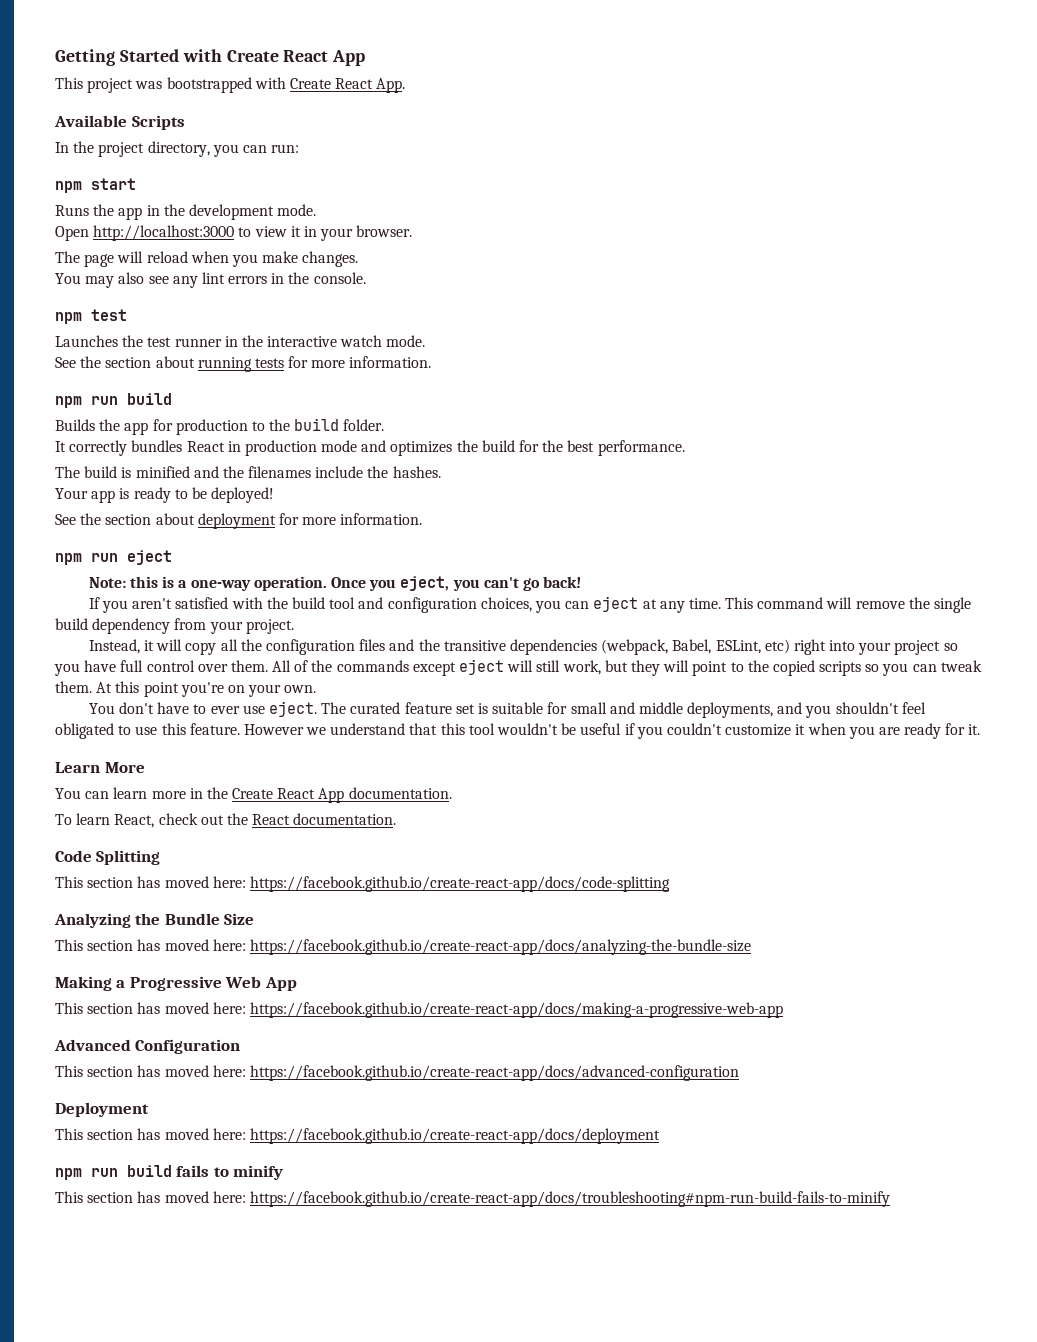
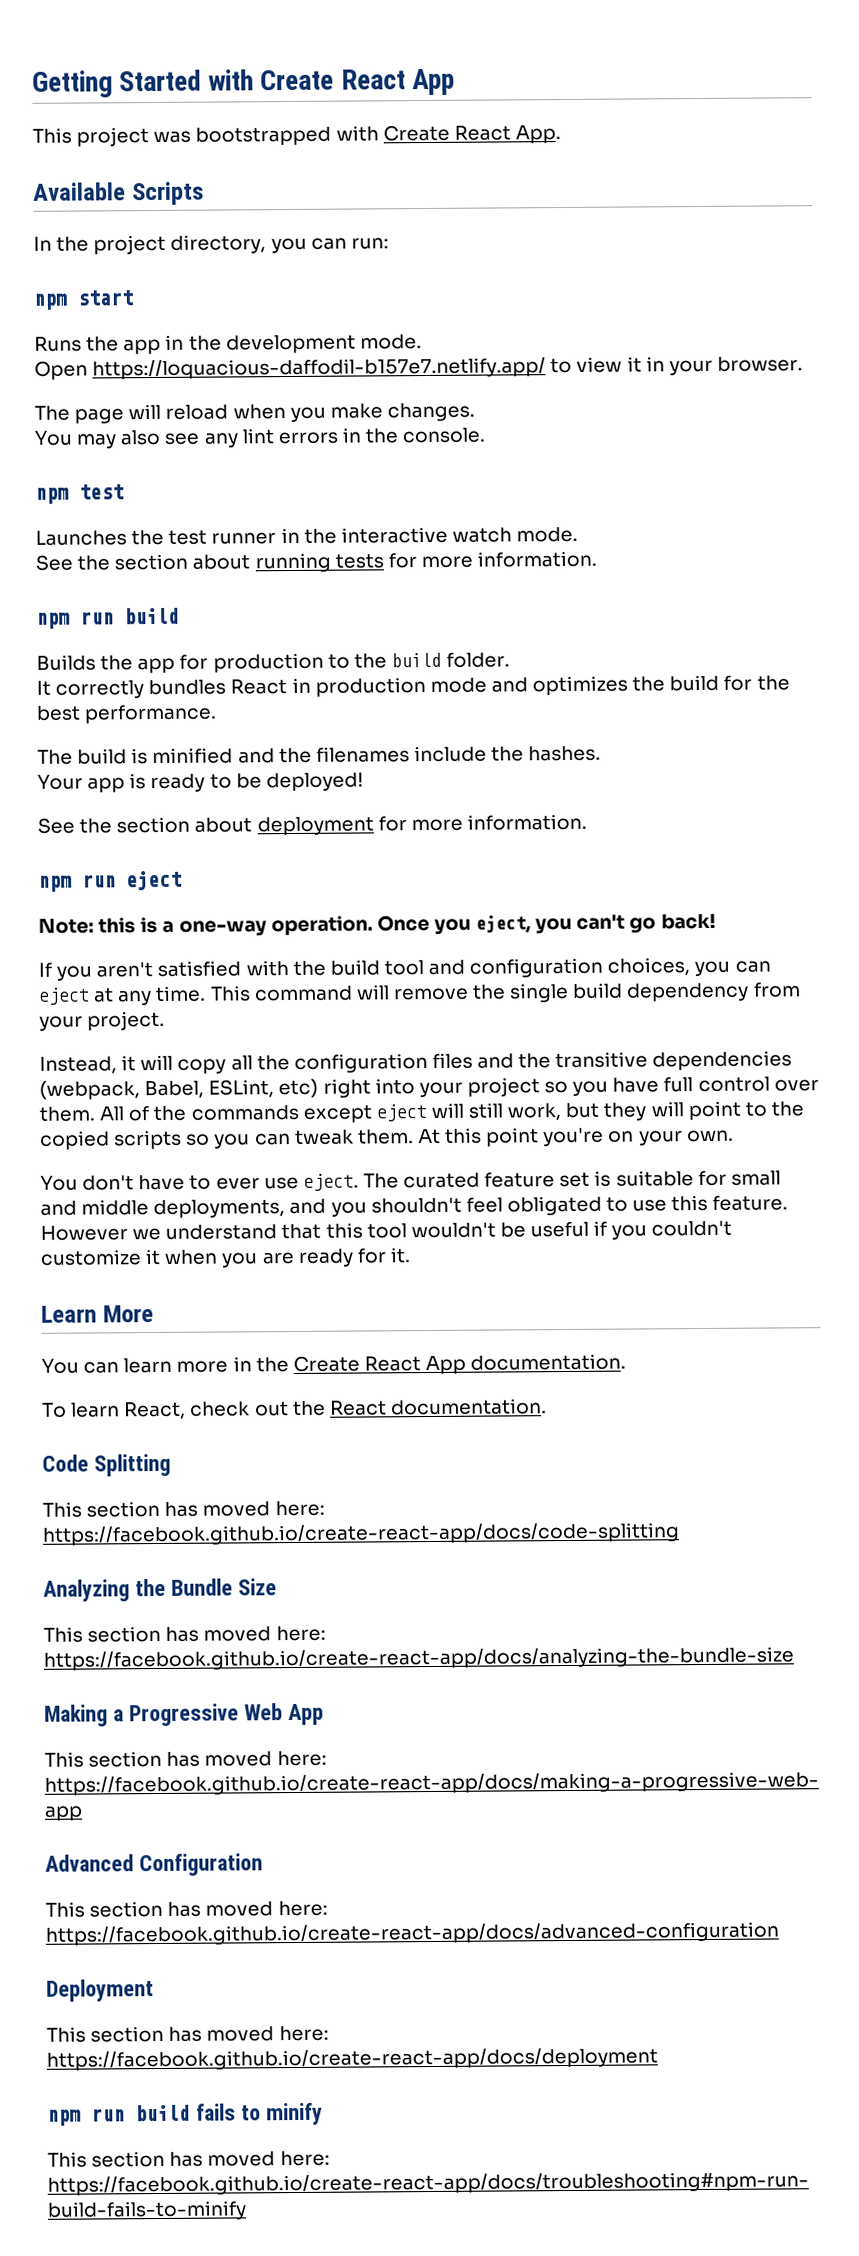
- Open http://localhost:3000 to view it in your browser.
+ Open https://loquacious-daffodil-b157e7.netlify.app/ to view it in your browser.

